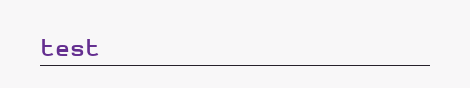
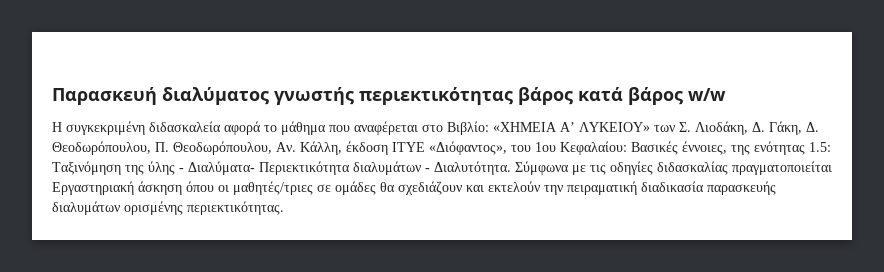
- test
+ Παρασκευή διαλύματος γνωστής περιεκτικότητας βάρος κατά βάρος w/w
+ Η συγκεκριμένη διδασκαλεία αφορά το μάθημα που αναφέρεται στο Βιβλίο: «ΧΗΜΕΙΑ Α’ ΛΥΚΕΙΟΥ» των Σ. Λιοδάκη, Δ. Γάκη, Δ. Θεοδωρόπουλου, Π. Θεοδωρόπουλου, Αν. Κάλλη, έκδοση ΙΤΥΕ «Διόφαντος», του 1ου Κεφαλαίου: Βασικές έννοιες, της ενότητας 1.5: Ταξινόμηση της ύλης - Διαλύματα- Περιεκτικότητα διαλυμάτων - Διαλυτότητα. Σύμφωνα με τις οδηγίες διδασκαλίας πραγματοποιείται Εργαστηριακή άσκηση όπου οι μαθητές/τριες σε ομάδες θα σχεδιάζουν και εκτελούν την πειραματική διαδικασία παρασκευής διαλυμάτων ορισμένης περιεκτικότητας.

